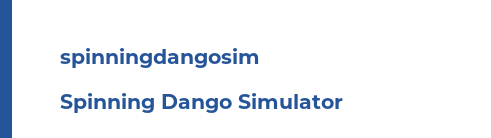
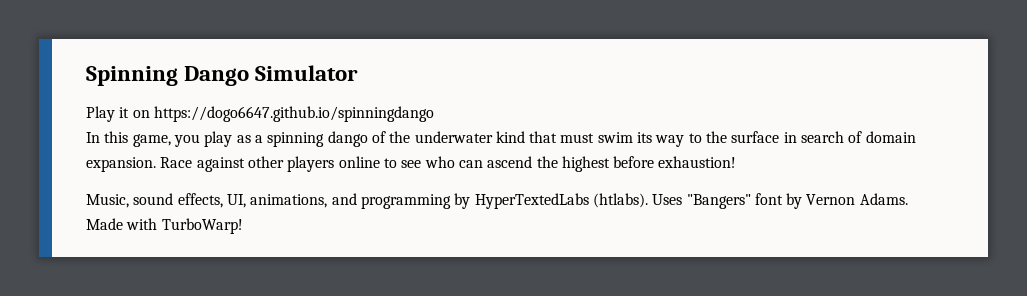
- spinningdangosim
+ Play it on https://dogo6647.github.io/spinningdango
+ In this game, you play as a spinning dango of the underwater kind that must swim its way to the surface in search of domain expansion. Race against other players online to see who can ascend the highest before exhaustion!
+ Music, sound effects, UI, animations, and programming by HyperTextedLabs (htlabs). Uses "Bangers" font by Vernon Adams. Made with TurboWarp!

